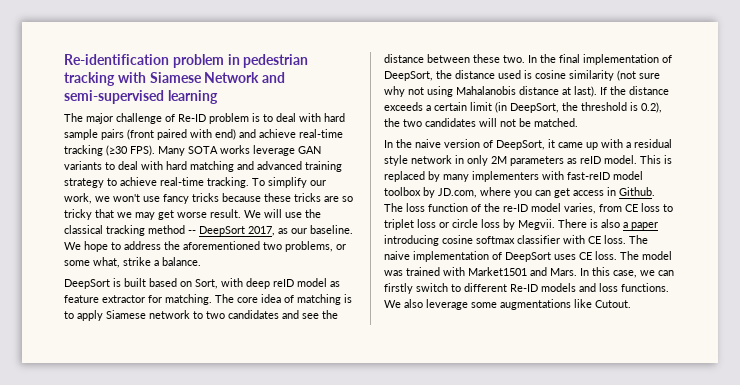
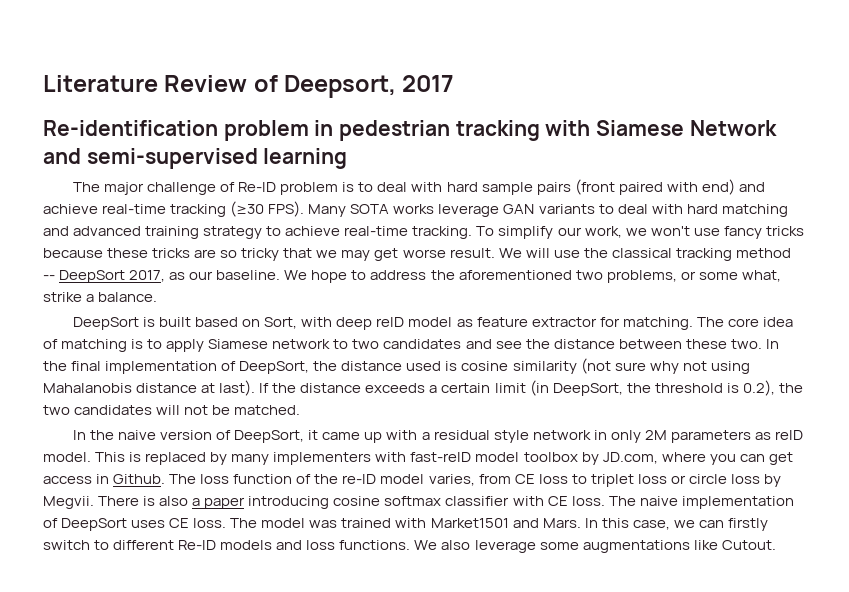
+ Literature Review of Deepsort, 2017

